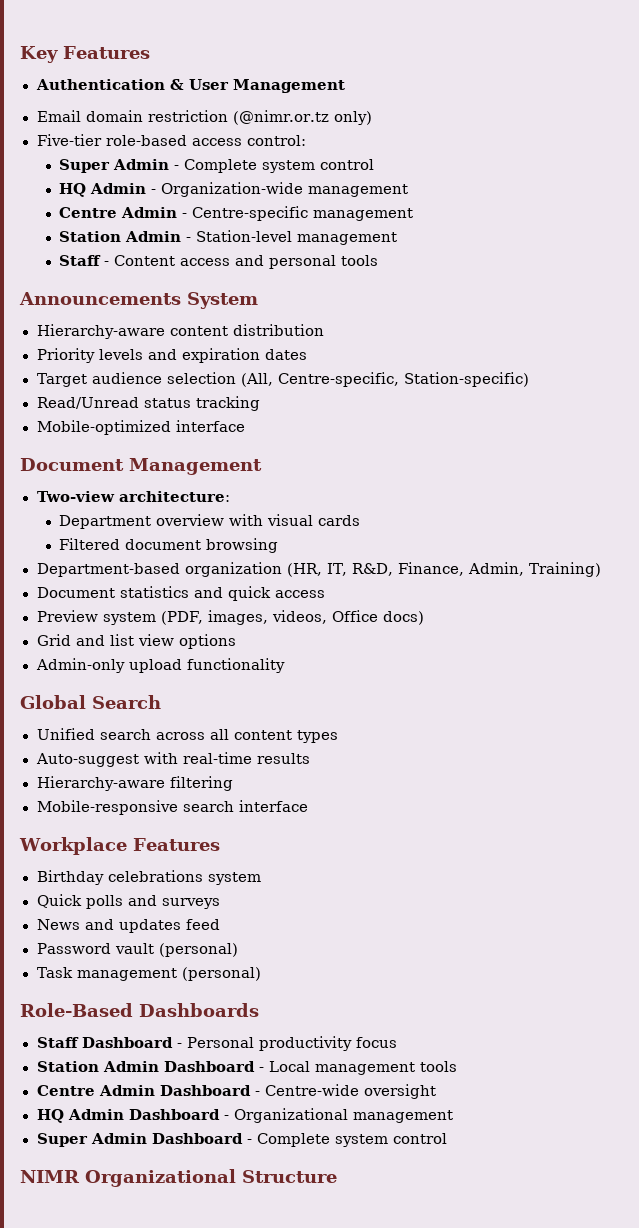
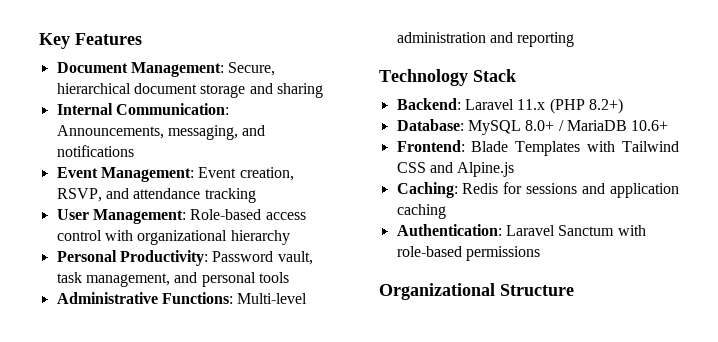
- Authentication & User Management
- Email domain restriction (@nimr.or.tz only)
- Five-tier role-based access control:
- Super Admin - Complete system control
- HQ Admin - Organization-wide management
- Centre Admin - Centre-specific management
- Station Admin - Station-level management
- Staff - Content access and personal tools
- Announcements System
- Hierarchy-aware content distribution
- Priority levels and expiration dates
- Target audience selection (All, Centre-specific, Station-specific)
- Read/Unread status tracking
- Mobile-optimized interface
- Document Management
- Two-view architecture:
- Department overview with visual cards
- Filtered document browsing
- Department-based organization (HR, IT, R&D, Finance, Admin, Training)
- Document statistics and quick access
- Preview system (PDF, images, videos, Office docs)
- Grid and list view options
- Admin-only upload functionality
- Global Search
- Unified search across all content types
- Auto-suggest with real-time results
- Hierarchy-aware filtering
- Mobile-responsive search interface
- Workplace Features
- Birthday celebrations system
- Quick polls and surveys
- News and updates feed
- Password vault (personal)
- Task management (personal)
- Role-Based Dashboards
- Staff Dashboard - Personal productivity focus
- Station Admin Dashboard - Local management tools
- Centre Admin Dashboard - Centre-wide oversight
- HQ Admin Dashboard - Organizational management
- Super Admin Dashboard - Complete system control
- NIMR Organizational Structure
+ Document Management: Secure, hierarchical document storage and sharing
+ Internal Communication: Announcements, messaging, and notifications
+ Event Management: Event creation, RSVP, and attendance tracking
+ User Management: Role-based access control with organizational hierarchy
+ Personal Productivity: Password vault, task management, and personal tools
+ Administrative Functions: Multi-level administration and reporting
+ Technology Stack
+ Backend: Laravel 11.x (PHP 8.2+)
+ Database: MySQL 8.0+ / MariaDB 10.6+
+ Frontend: Blade Templates with Tailwind CSS and Alpine.js
+ Caching: Redis for sessions and application caching
+ Authentication: Laravel Sanctum with role-based permissions
+ Organizational Structure

